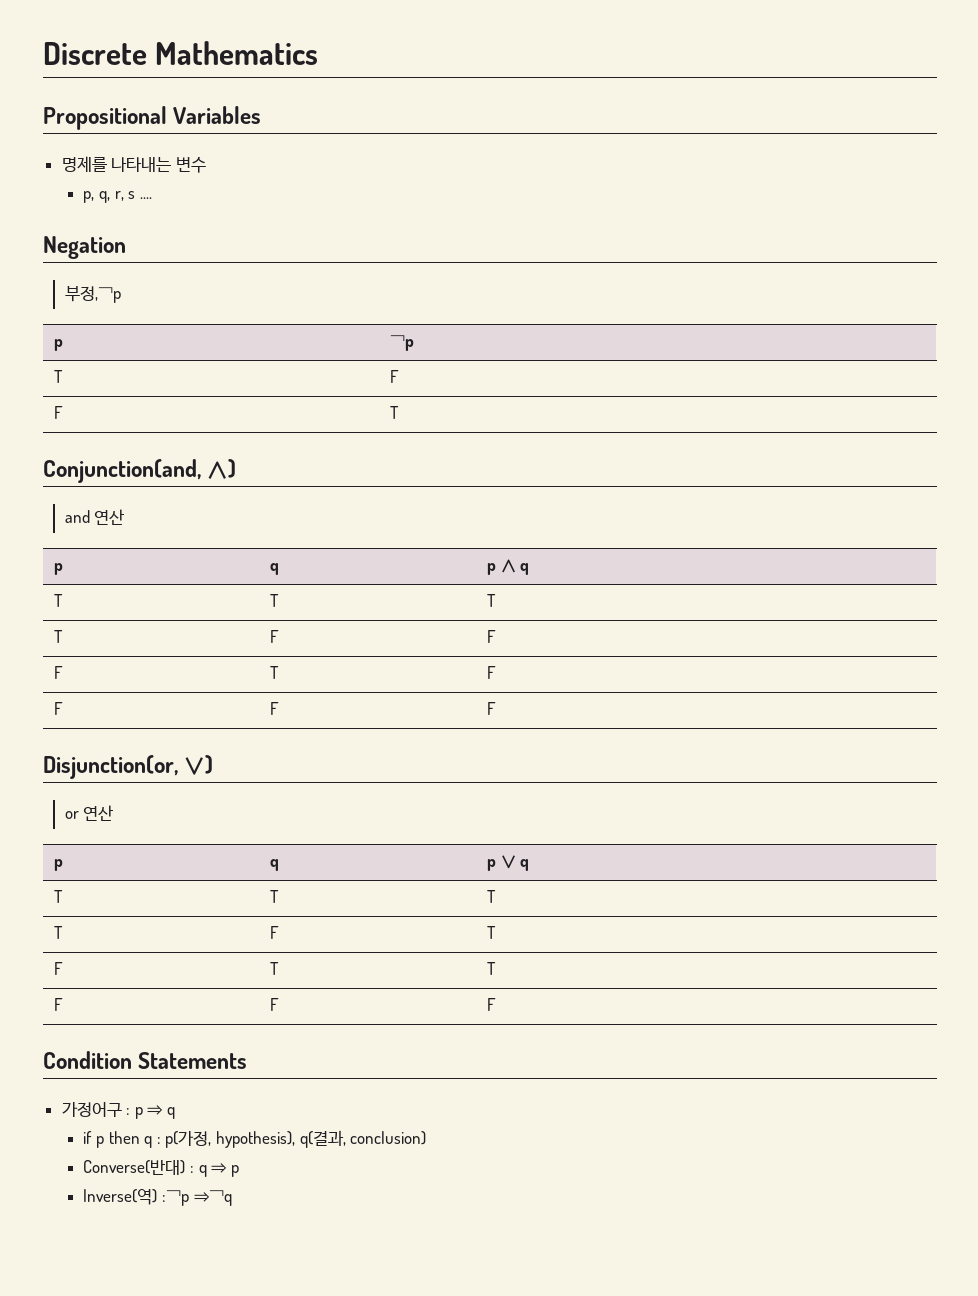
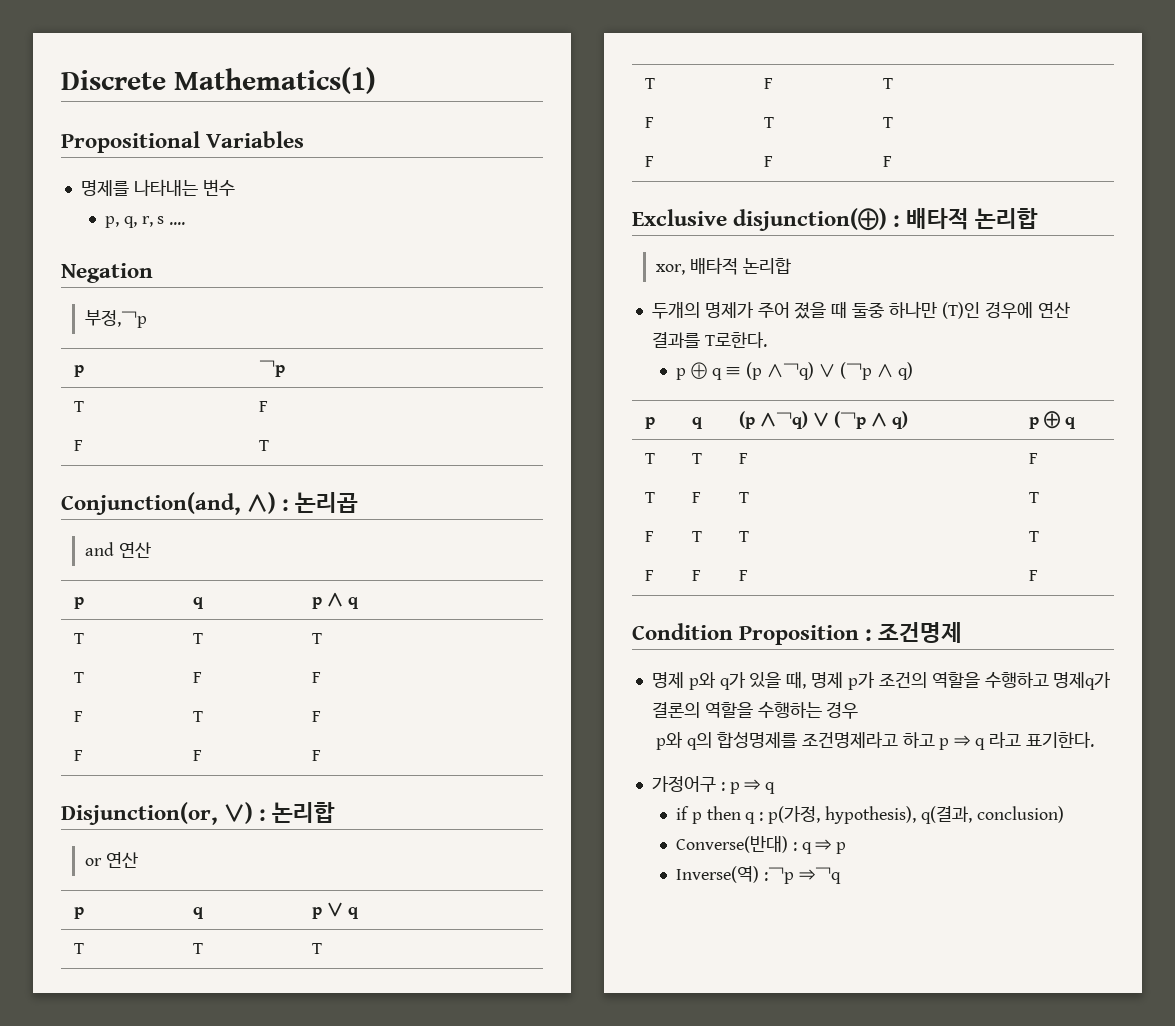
- Discrete Mathematics
+ Discrete Mathematics(1)
- Conjunction(and, ∧)
+ Conjunction(and, ∧) : 논리곱
- Disjunction(or, ∨)
+ Disjunction(or, ∨) : 논리합
- Condition Statements
+ Exclusive disjunction(⊕) : 배타적 논리합
+ xor, 배타적 논리합
+ 두개의 명제가 주어 졌을 때 둘중 하나만 (T)인 경우에 연산 결과를 T로한다.
+ p ⊕ q ≡ (p ∧￢q) ∨ (￢p ∧ q)
+ p | q | (p ∧￢q) ∨ (￢p ∧ q) | p ⊕ q
+ T | T | F | F
+ T | F | T | T
+ F | T | T | T
+ F | F | F | F
+ Condition Proposition : 조건명제
+ 명제 p와 q가 있을 때, 명제 p가 조건의 역할을 수행하고 명제q가 결론의 역할을 수행하는 경우
+ p와 q의 합성명제를 조건명제라고 하고 p ⇒ q 라고 표기한다.

